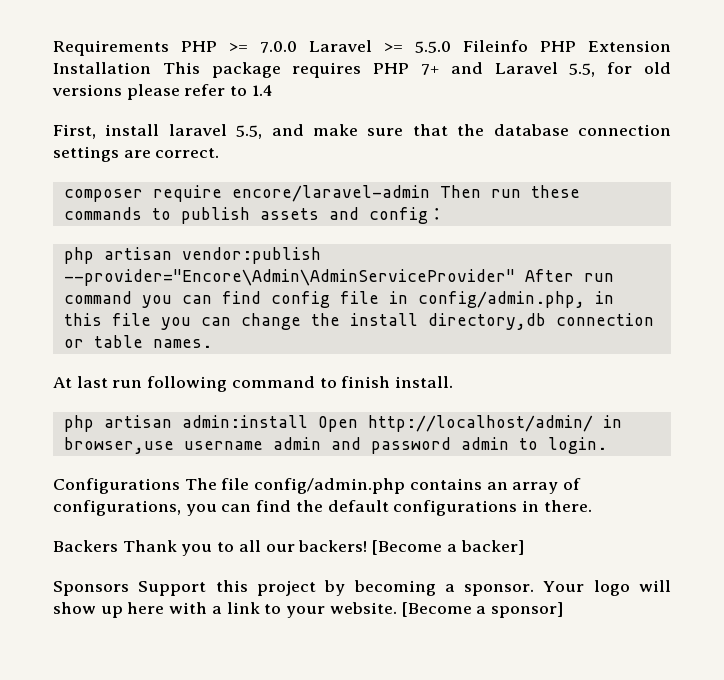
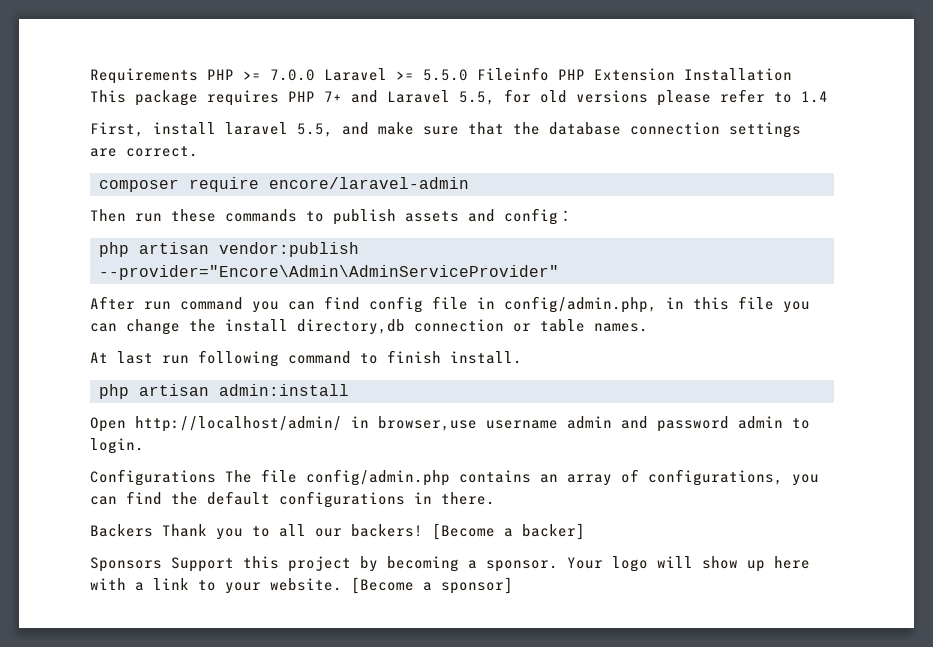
- composer require encore/laravel-admin Then run these commands to publish assets and config：
+ composer require encore/laravel-admin
+ Then run these commands to publish assets and config：
- php artisan vendor:publish --provider="Encore\Admin\AdminServiceProvider" After run command you can find config file in config/admin.php, in this file you can change the install directory,db connection or table names.
+ php artisan vendor:publish --provider="Encore\Admin\AdminServiceProvider"
+ After run command you can find config file in config/admin.php, in this file you can change the install directory,db connection or table names.
- php artisan admin:install Open http://localhost/admin/ in browser,use username admin and password admin to login.
+ php artisan admin:install
+ Open http://localhost/admin/ in browser,use username admin and password admin to login.

